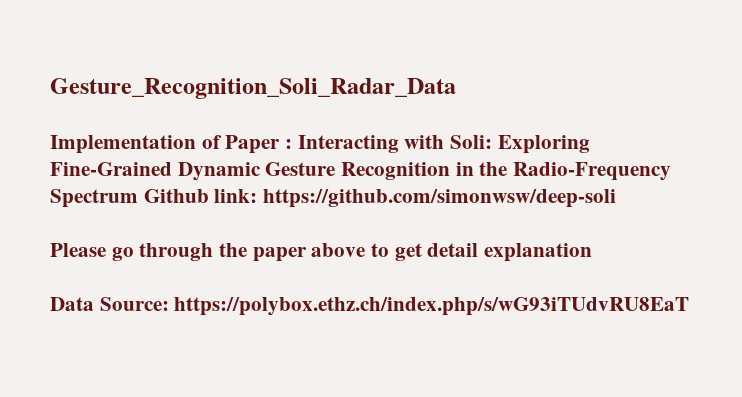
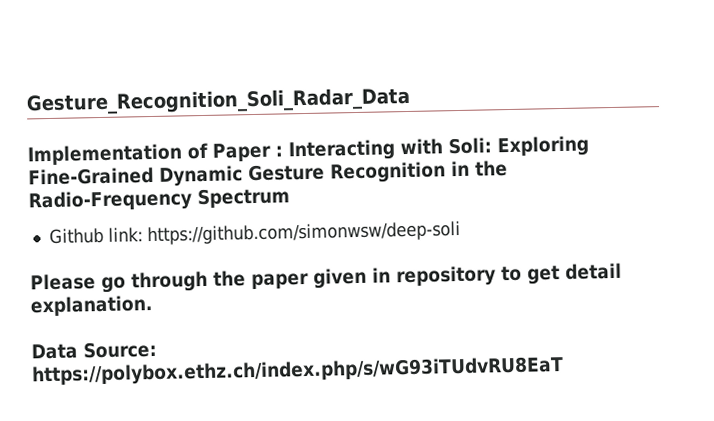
- Implementation of Paper : Interacting with Soli: Exploring Fine-Grained Dynamic Gesture Recognition in the Radio-Frequency Spectrum Github link: https://github.com/simonwsw/deep-soli
+ Implementation of Paper : Interacting with Soli: Exploring Fine-Grained Dynamic Gesture Recognition in the Radio-Frequency Spectrum
+ Github link: https://github.com/simonwsw/deep-soli
- Please go through the paper above to get detail explanation
+ Please go through the paper given in repository to get detail explanation.

